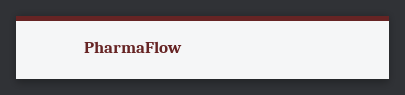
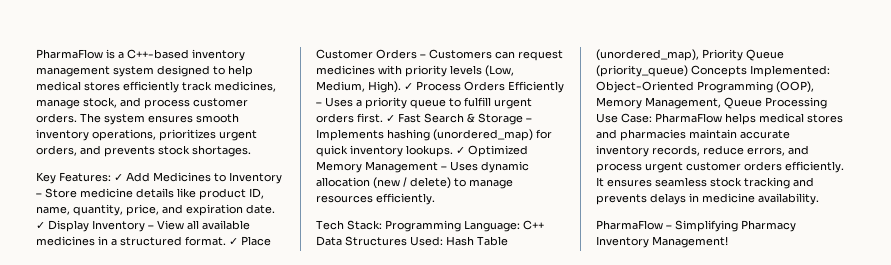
- PharmaFlow
+ PharmaFlow is a C++-based inventory management system designed to help medical stores efficiently track medicines, manage stock, and process customer orders. The system ensures smooth inventory operations, prioritizes urgent orders, and prevents stock shortages.
+ Key Features: ✓ Add Medicines to Inventory – Store medicine details like product ID, name, quantity, price, and expiration date. ✓ Display Inventory – View all available medicines in a structured format. ✓ Place Customer Orders – Customers can request medicines with priority levels (Low, Medium, High). ✓ Process Orders Efficiently – Uses a priority queue to fulfill urgent orders first. ✓ Fast Search & Storage – Implements hashing (unordered_map) for quick inventory lookups. ✓ Optimized Memory Management – Uses dynamic allocation (new / delete) to manage resources efficiently.
+ Tech Stack: Programming Language: C++ Data Structures Used: Hash Table (unordered_map), Priority Queue (priority_queue) Concepts Implemented: Object-Oriented Programming (OOP), Memory Management, Queue Processing Use Case: PharmaFlow helps medical stores and pharmacies maintain accurate inventory records, reduce errors, and process urgent customer orders efficiently. It ensures seamless stock tracking and prevents delays in medicine availability.
+ PharmaFlow – Simplifying Pharmacy Inventory Management!

